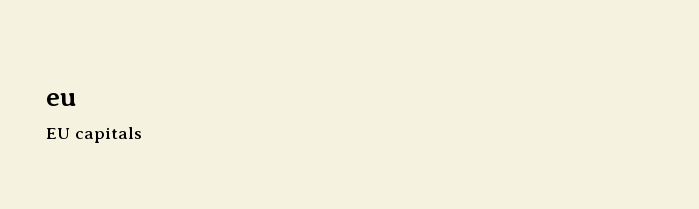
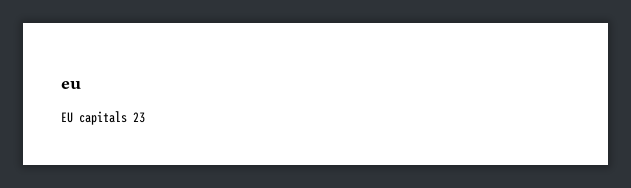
- EU capitals
+ EU capitals 23

